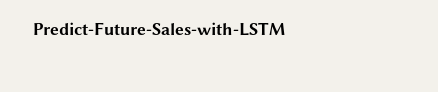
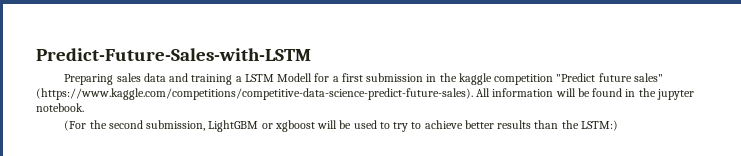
+ Preparing sales data and training a LSTM Modell for a first submission in the kaggle competition "Predict future sales" (https://www.kaggle.com/competitions/competitive-data-science-predict-future-sales). All information will be found in the jupyter notebook.
+ (For the second submission, LightGBM or xgboost will be used to try to achieve better results than the LSTM:)

